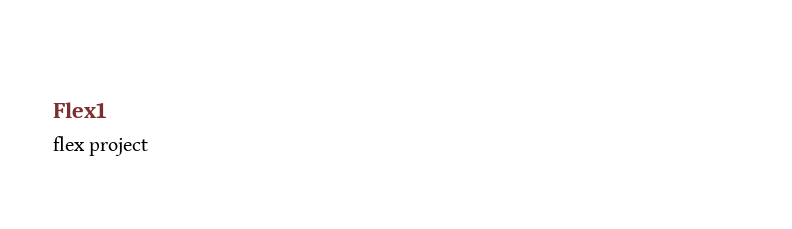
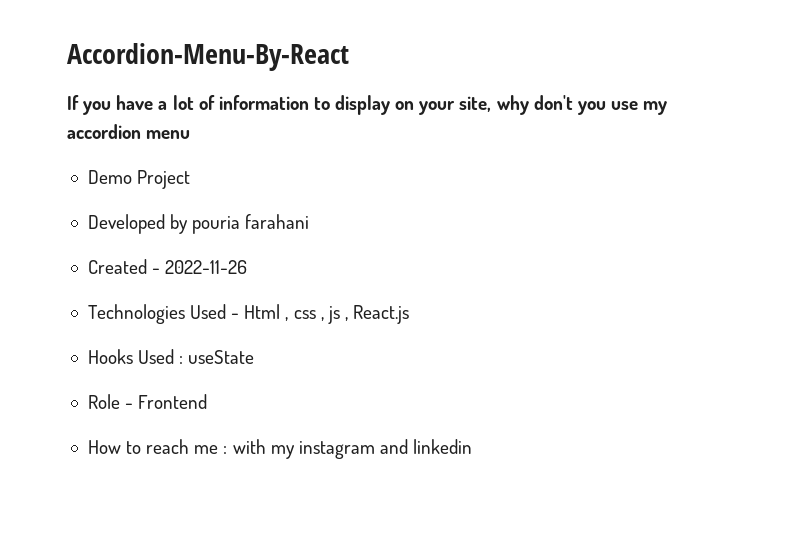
- Flex1
- flex project
+ Accordion-Menu-By-React
+ If you have a lot of information to display on your site, why don't you use my accordion menu
+ Demo Project
+ Developed by pouria farahani
+ Created - 2022-11-26
+ Technologies Used - Html , css , js , React.js
+ Hooks Used : useState
+ Role - Frontend
+ How to reach me : with my instagram and linkedin

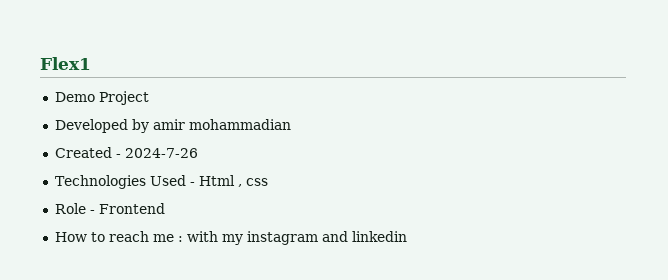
- Accordion-Menu-By-React
- If you have a lot of information to display on your site, why don't you use my accordion menu
+ Flex1
- Developed by pouria farahani
+ Developed by amir mohammadian
- Created - 2022-11-26
+ Created - 2024-7-26
- Technologies Used - Html , css , js , React.js
- Hooks Used : useState
+ Technologies Used - Html , css

